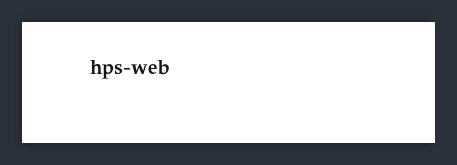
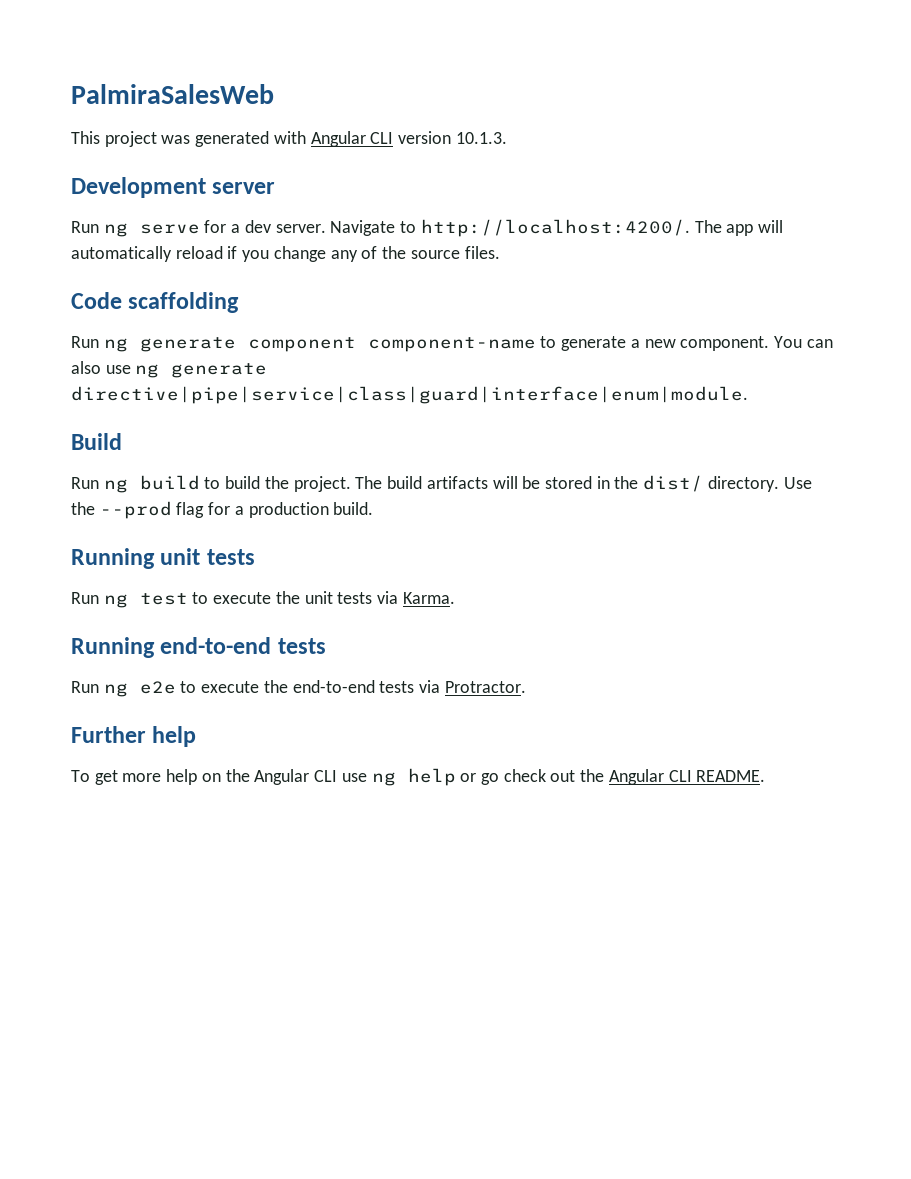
- hps-web
+ PalmiraSalesWeb
+ This project was generated with Angular CLI version 10.1.3.
+ Development server
+ Run ng serve for a dev server. Navigate to http://localhost:4200/. The app will automatically reload if you change any of the source files.
+ Code scaffolding
+ Run ng generate component component-name to generate a new component. You can also use ng generate directive|pipe|service|class|guard|interface|enum|module.
+ Build
+ Run ng build to build the project. The build artifacts will be stored in the dist/ directory. Use the --prod flag for a production build.
+ Running unit tests
+ Run ng test to execute the unit tests via Karma.
+ Running end-to-end tests
+ Run ng e2e to execute the end-to-end tests via Protractor.
+ Further help
+ To get more help on the Angular CLI use ng help or go check out the Angular CLI README.

